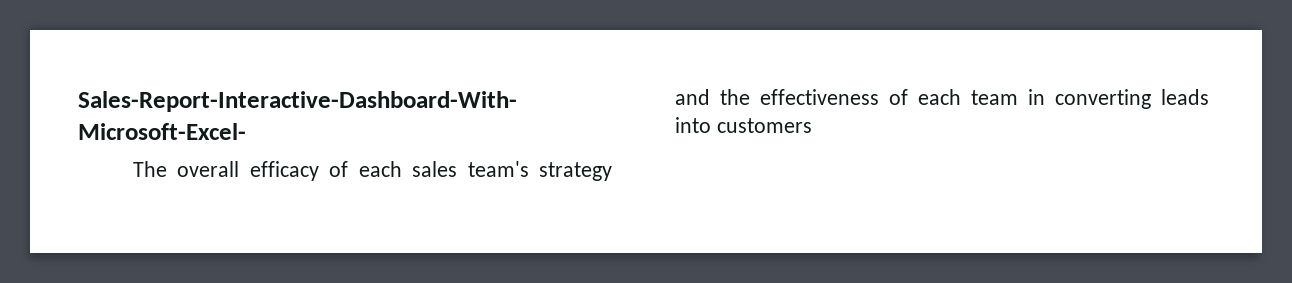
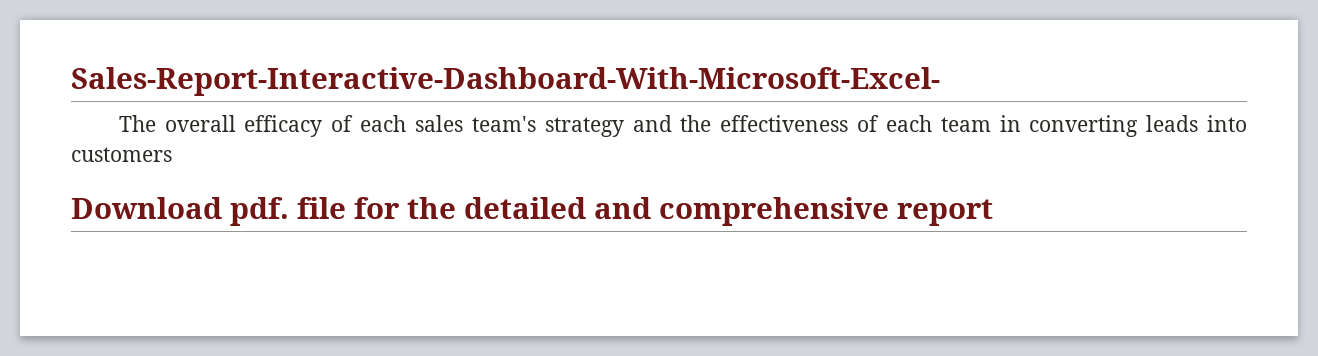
+ Download pdf. file for the detailed and comprehensive report

